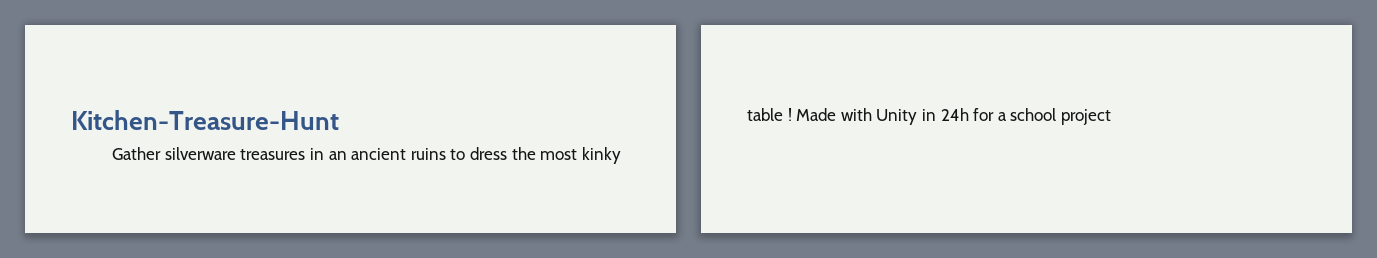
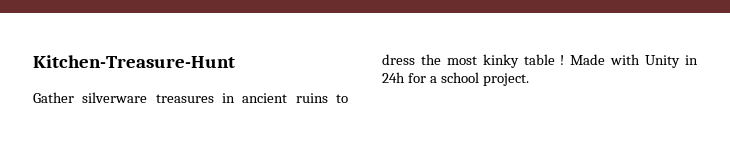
- Gather silverware treasures in an ancient ruins to dress the most kinky table !
+ Gather silverware treasures in ancient ruins to dress the most kinky table !
- Made with Unity in 24h for a school project
+ Made with Unity in 24h for a school project.

